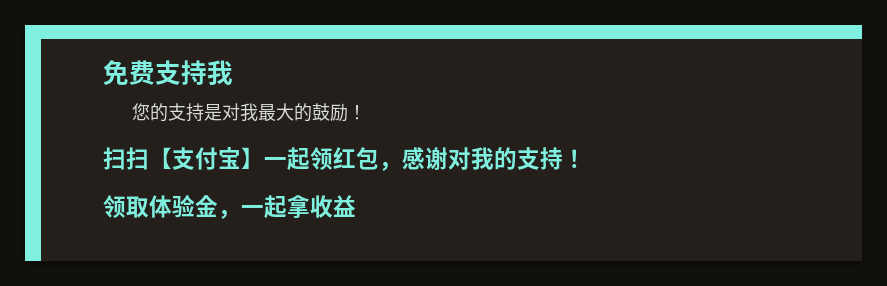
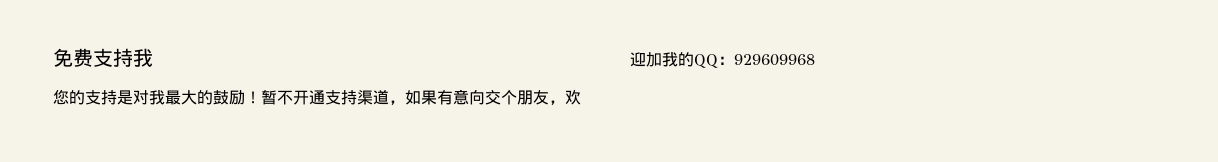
- 您的支持是对我最大的鼓励！
- 扫扫【支付宝】一起领红包，感谢对我的支持！
- 领取体验金，一起拿收益
+ 您的支持是对我最大的鼓励！暂不开通支持渠道，如果有意向交个朋友，欢迎加我的QQ：929609968

